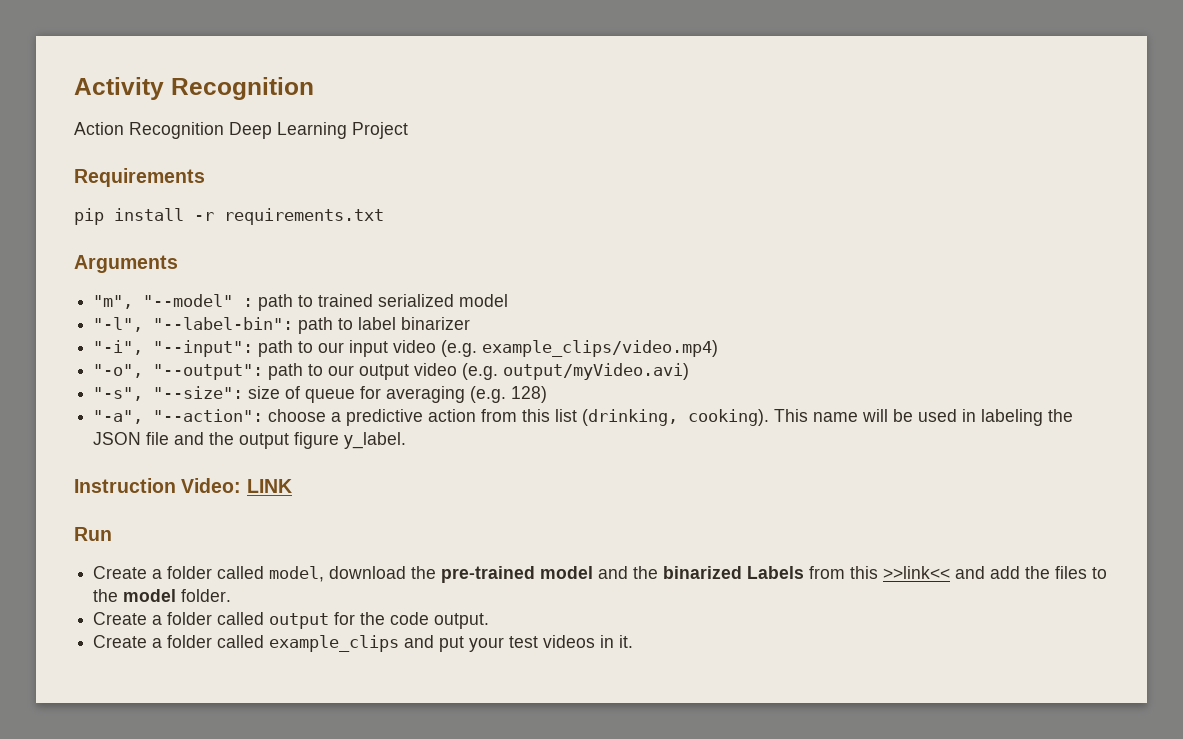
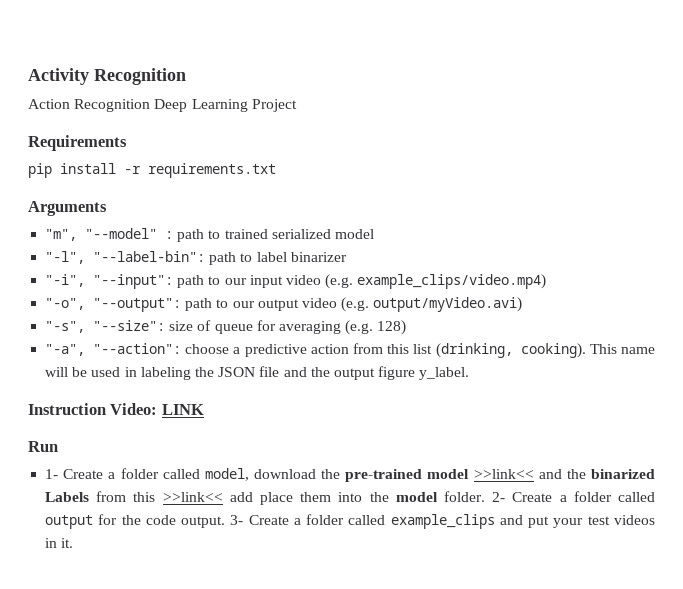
- Create a folder called model, download the pre-trained model and the binarized Labels from this >>link<< and add the files to the model folder.
- Create a folder called output for the code output.
- Create a folder called example_clips and put your test videos in it.
+ 1- Create a folder called model, download the pre-trained model >>link<< and the binarized Labels from this >>link<< add place them into the model folder. 2- Create a folder called output for the code output. 3- Create a folder called example_clips and put your test videos in it.

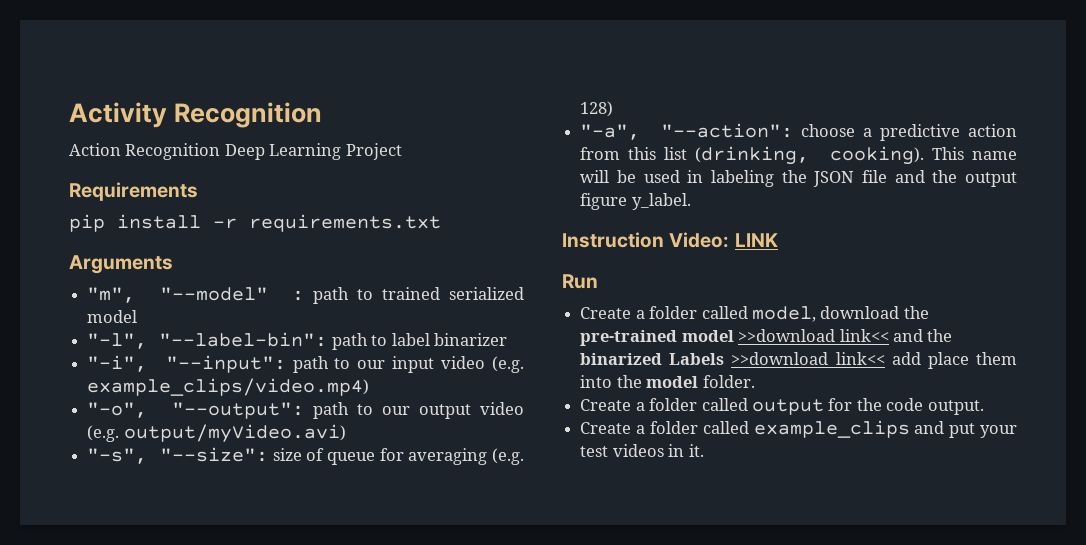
- 1- Create a folder called model, download the pre-trained model >>link<< and the binarized Labels from this >>link<< add place them into the model folder. 2- Create a folder called output for the code output. 3- Create a folder called example_clips and put your test videos in it.
+ Create a folder called model, download the pre-trained model >>download link<< and the binarized Labels >>download link<< add place them into the model folder.
+ Create a folder called output for the code output.
+ Create a folder called example_clips and put your test videos in it.

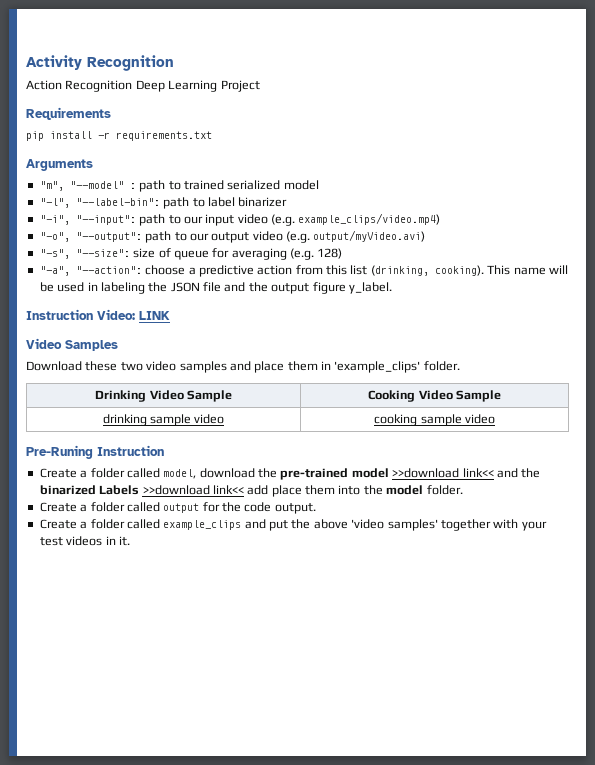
- Run
+ Video Samples
+ Download these two video samples and place them in 'example_clips' folder.
+ Drinking Video Sample | Cooking Video Sample
+ drinking sample video | cooking sample video
+ Pre-Runing Instruction
- Create a folder called example_clips and put your test videos in it.
+ Create a folder called example_clips and put the above 'video samples' together with your test videos in it.

